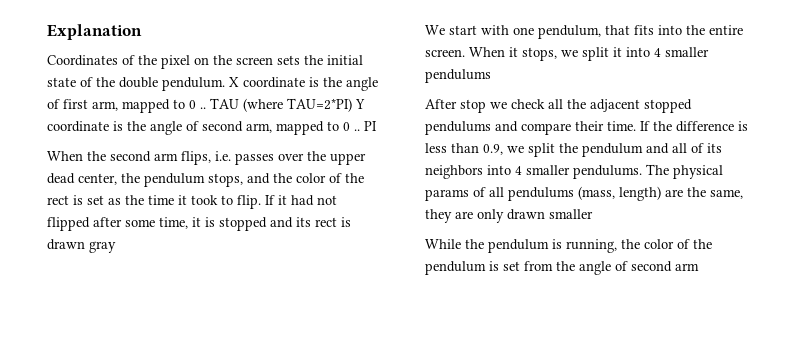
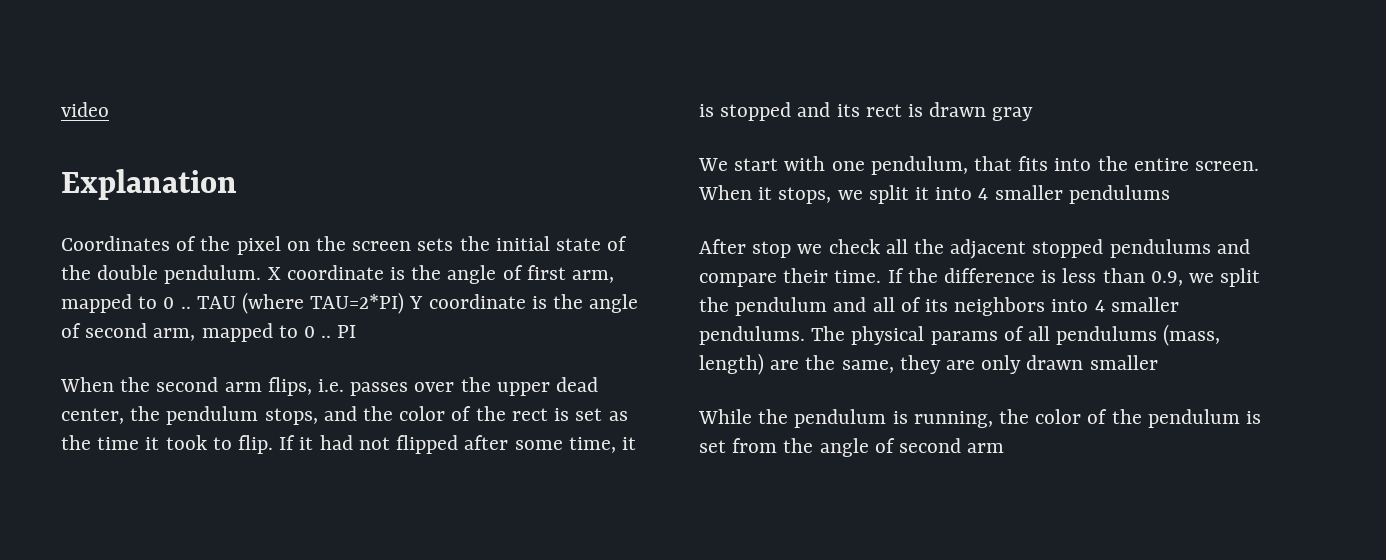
+ video

